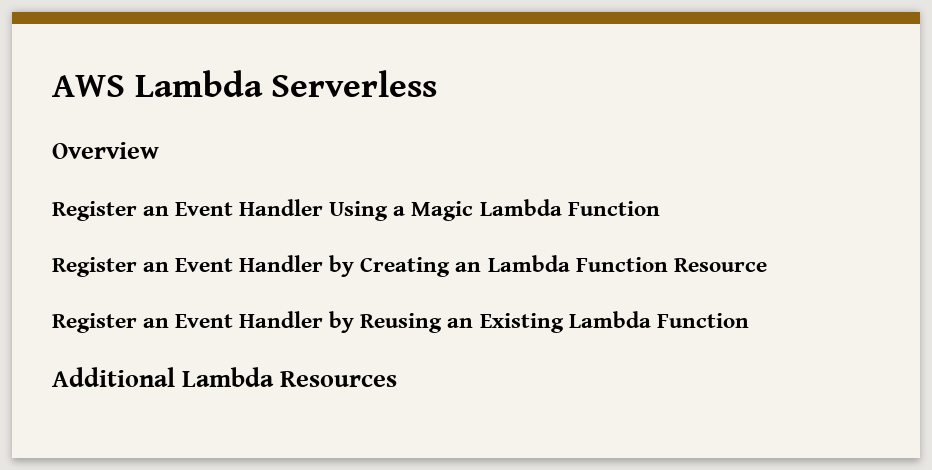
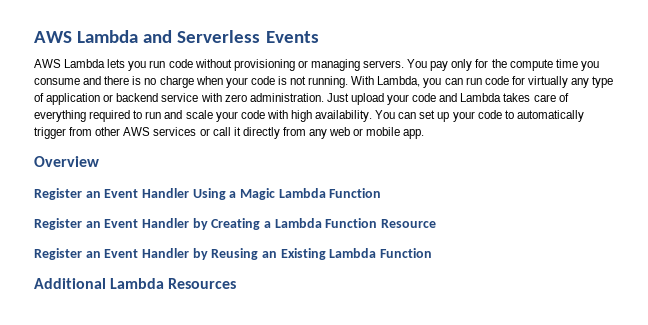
- AWS Lambda Serverless
+ AWS Lambda and Serverless Events
+ AWS Lambda lets you run code without provisioning or managing servers. You pay only for the compute time you consume and there is no charge when your code is not running. With Lambda, you can run code for virtually any type of application or backend service with zero administration. Just upload your code and Lambda takes care of everything required to run and scale your code with high availability. You can set up your code to automatically trigger from other AWS services or call it directly from any web or mobile app.
- Register an Event Handler by Creating an Lambda Function Resource
+ Register an Event Handler by Creating a Lambda Function Resource

